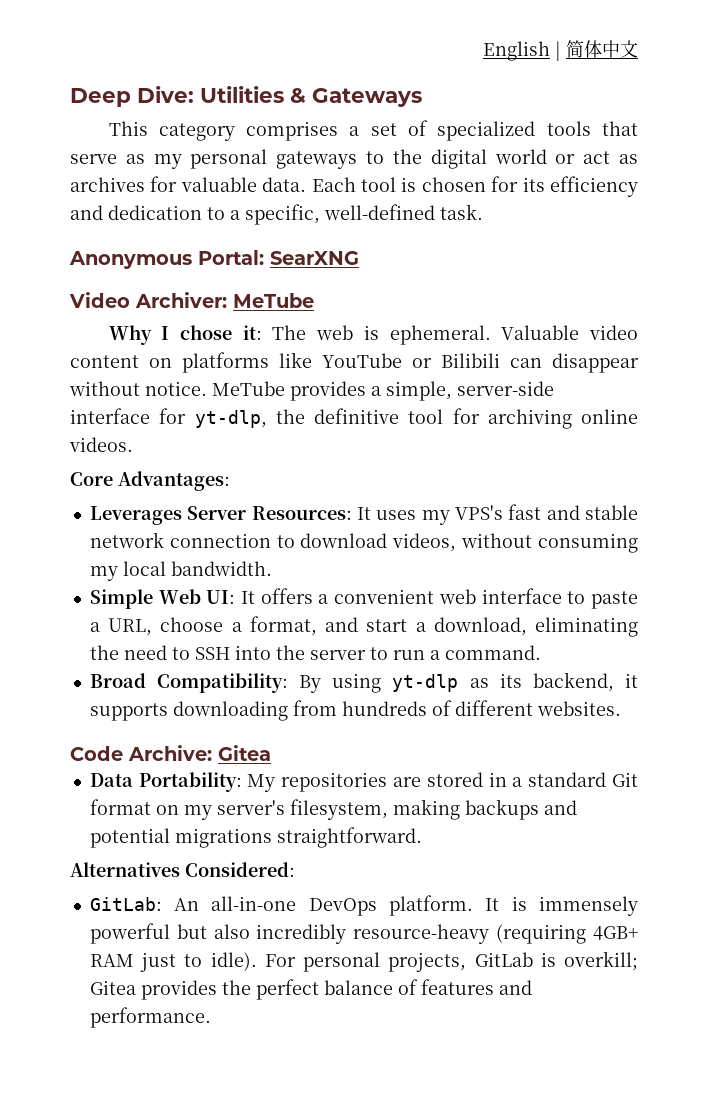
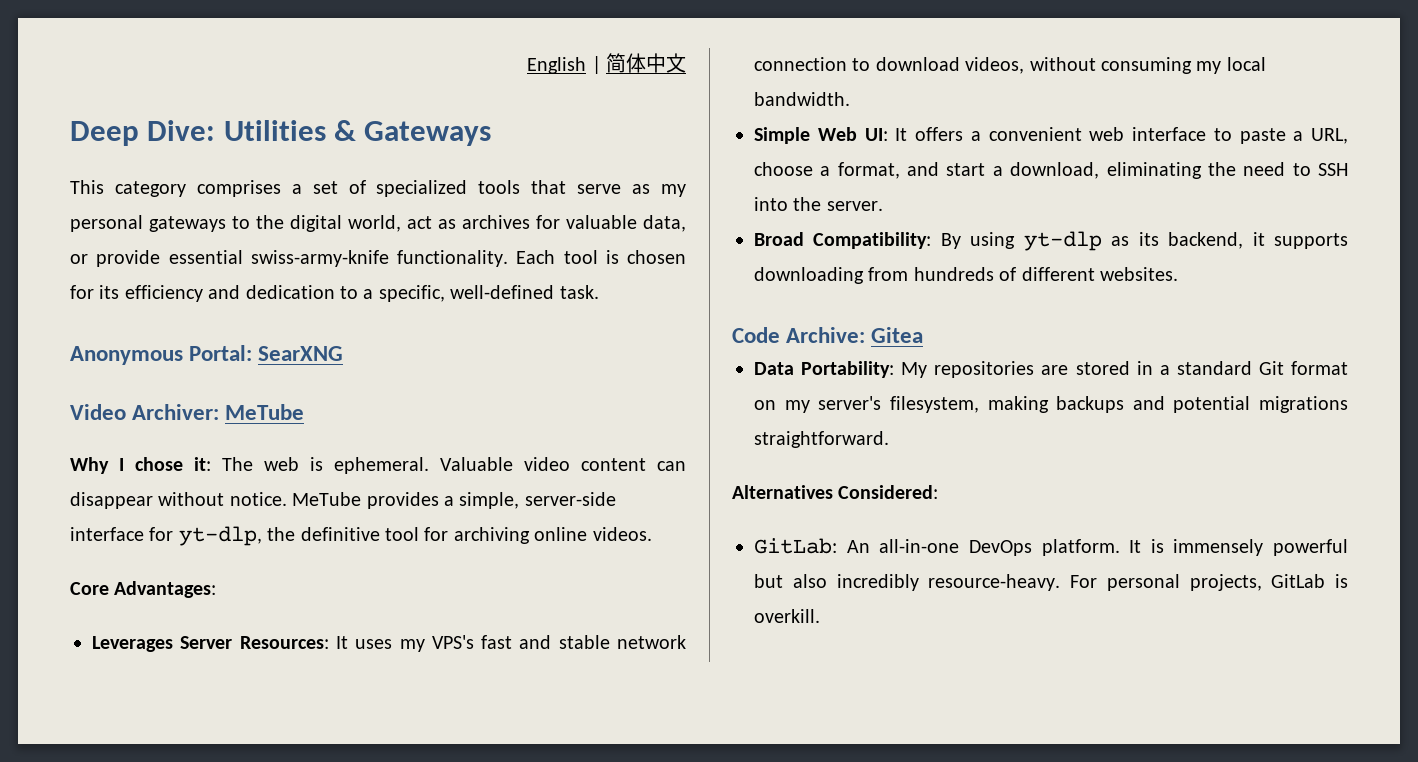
- This category comprises a set of specialized tools that serve as my personal gateways to the digital world or act as archives for valuable data.
+ This category comprises a set of specialized tools that serve as my personal gateways to the digital world, act as archives for valuable data, or provide essential swiss-army-knife functionality.
- Valuable video content on platforms like YouTube or Bilibili can disappear without notice.
+ Valuable video content can disappear without notice.
- Simple Web UI: It offers a convenient web interface to paste a URL, choose a format, and start a download, eliminating the need to SSH into the server to run a command.
+ Simple Web UI: It offers a convenient web interface to paste a URL, choose a format, and start a download, eliminating the need to SSH into the server.
- It is immensely powerful but also incredibly resource-heavy (requiring 4GB+ RAM just to idle).
+ It is immensely powerful but also incredibly resource-heavy.
- For personal projects, GitLab is overkill; Gitea provides the perfect balance of features and performance.
+ For personal projects, GitLab is overkill.

